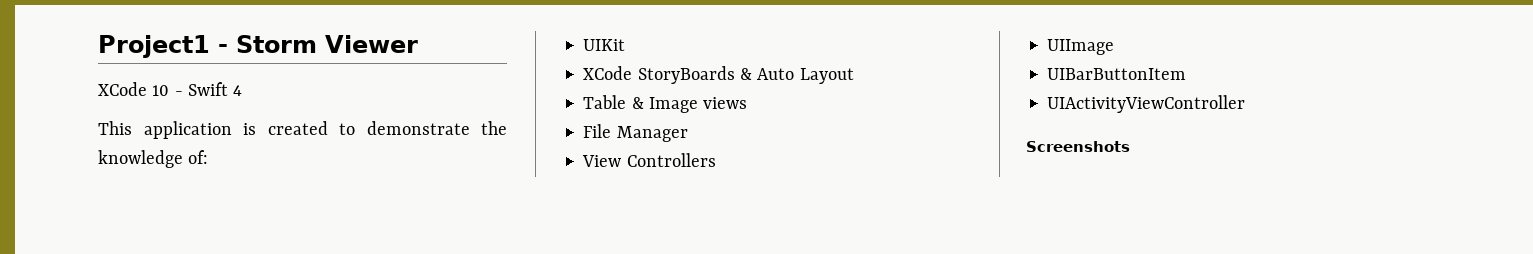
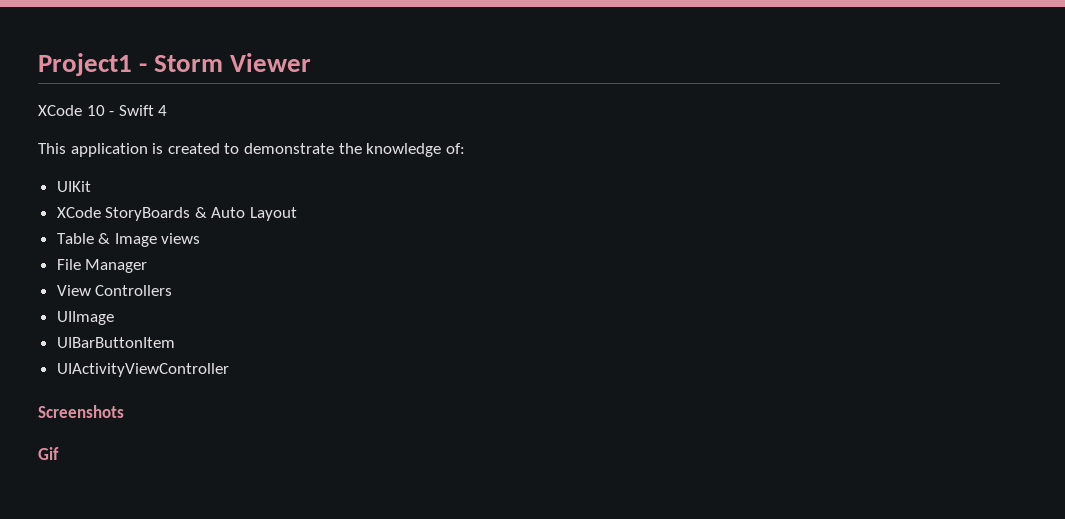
+ Gif

